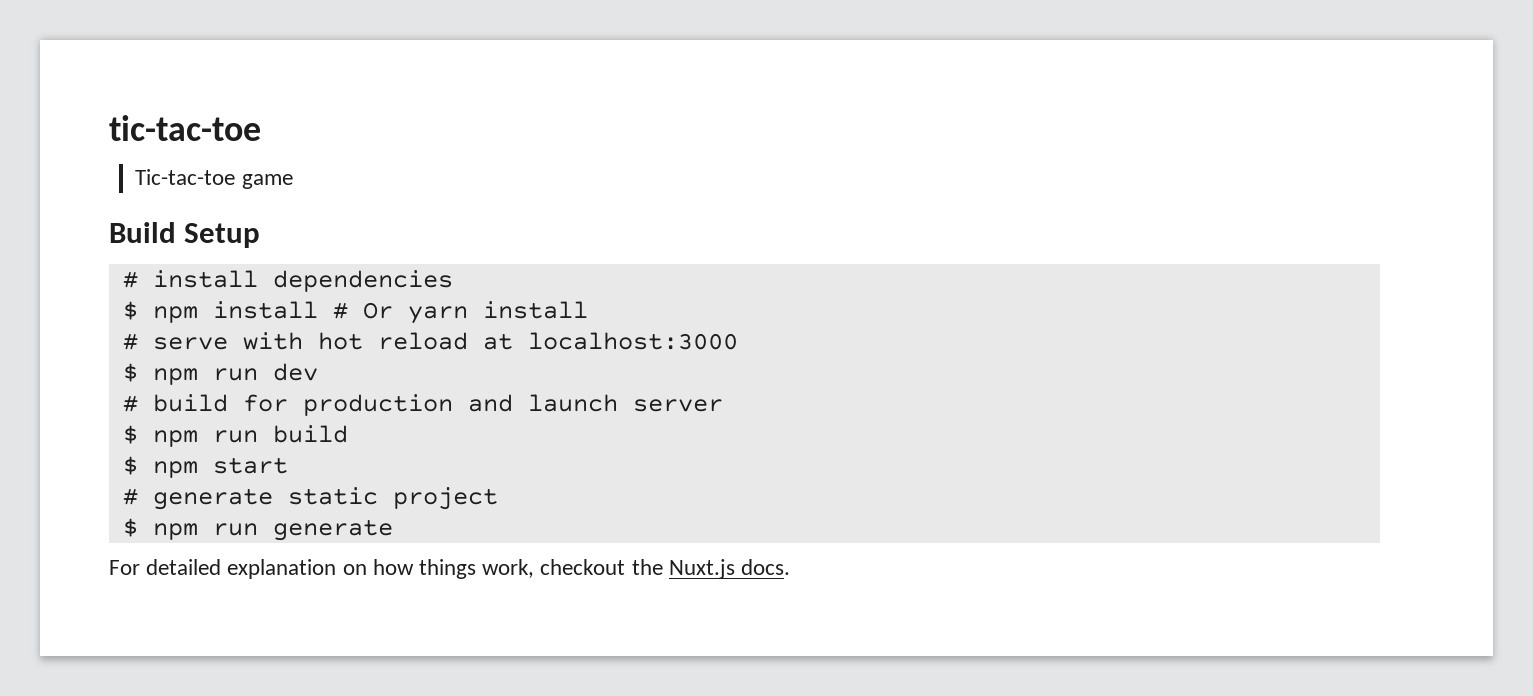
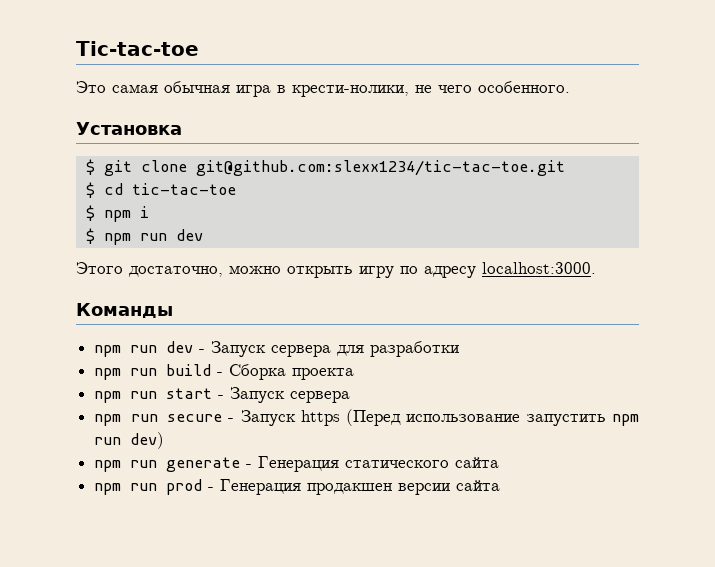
- tic-tac-toe
- Tic-tac-toe game
- Build Setup
- # install dependencies
- $ npm install # Or yarn install
- # serve with hot reload at localhost:3000
+ Tic-tac-toe
+ Это самая обычная игра в крести-нолики, не чего особенного.
+ Установка
+ $ git clone git@github.com:slexx1234/tic-tac-toe.git
+ $ cd tic-tac-toe
+ $ npm i
  $ npm run dev
- # build for production and launch server
- $ npm run build
- $ npm start
- # generate static project
- $ npm run generate
- For detailed explanation on how things work, checkout the Nuxt.js docs.
+ Этого достаточно, можно открыть игру по адресу localhost:3000.
+ Команды
+ npm run dev - Запуск сервера для разработки
+ npm run build - Сборка проекта
+ npm run start - Запуск сервера
+ npm run secure - Запуск https (Перед использование запустить npm run dev)
+ npm run generate - Генерация статического сайта
+ npm run prod - Генерация продакшен версии сайта

